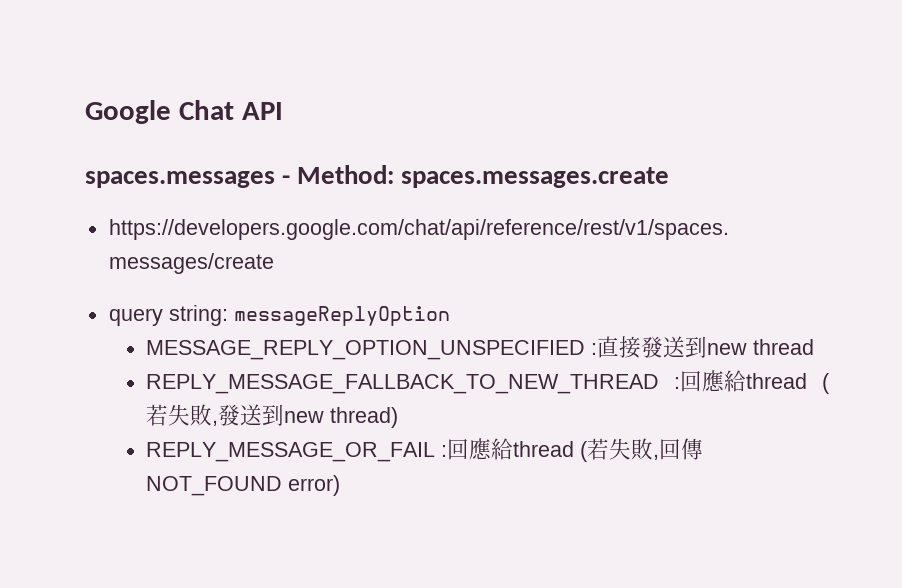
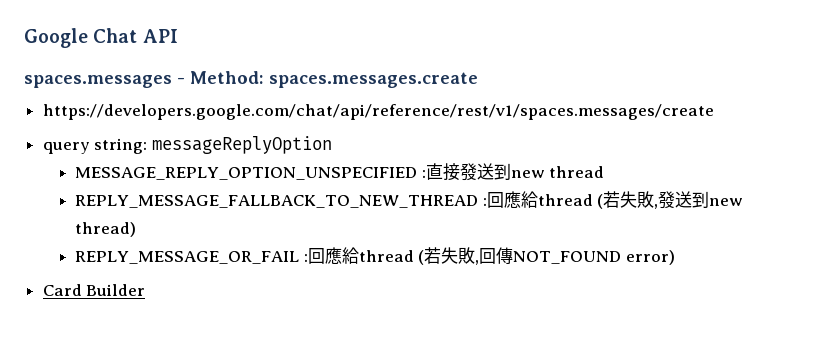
+ Card Builder

